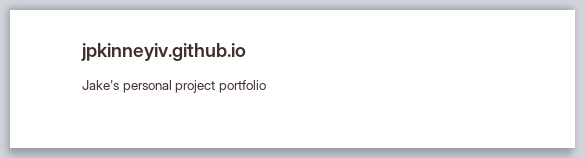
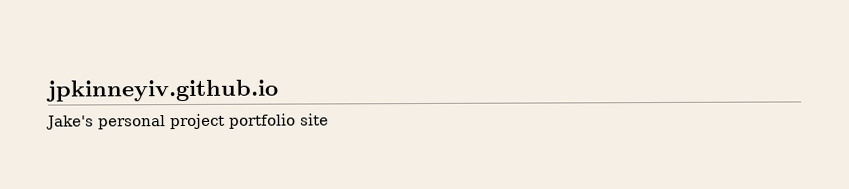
- Jake's personal project portfolio
+ Jake's personal project portfolio site

